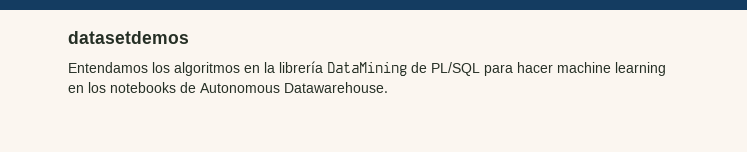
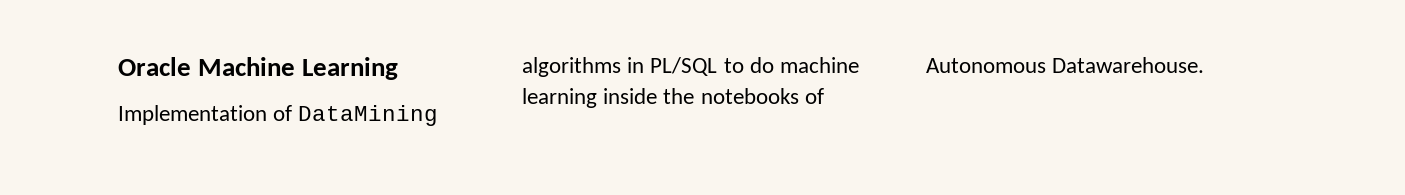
- datasetdemos
- Entendamos los algoritmos en la librería DataMining de PL/SQL para hacer machine learning en los notebooks de Autonomous Datawarehouse.
+ Oracle Machine Learning
+ Implementation of DataMining algorithms in PL/SQL to do machine learning inside the notebooks of Autonomous Datawarehouse.

